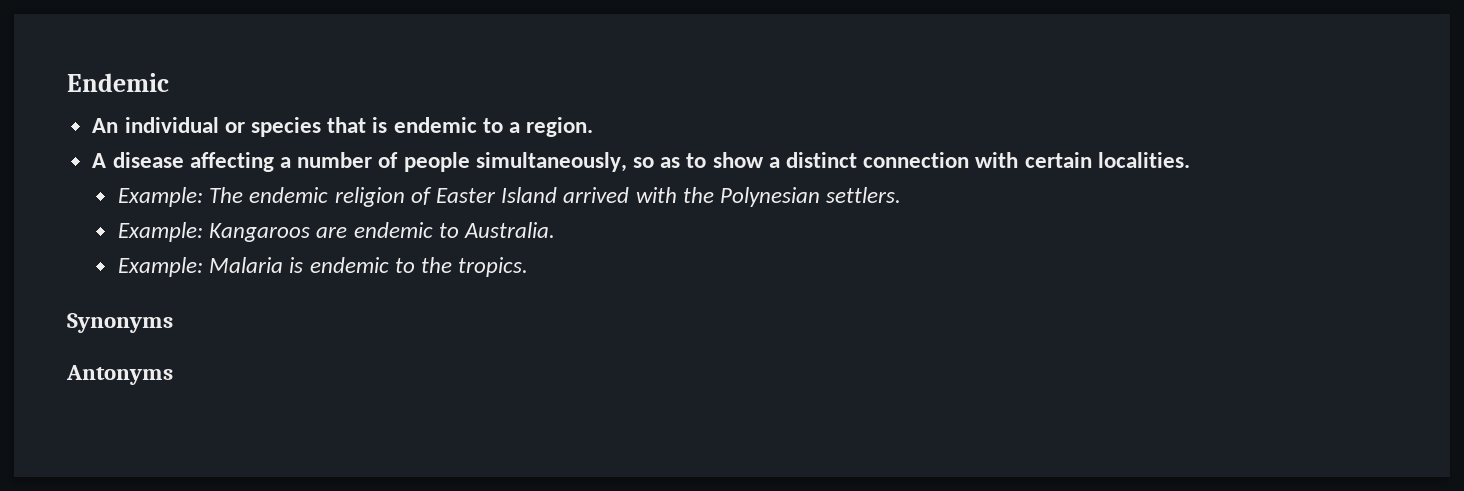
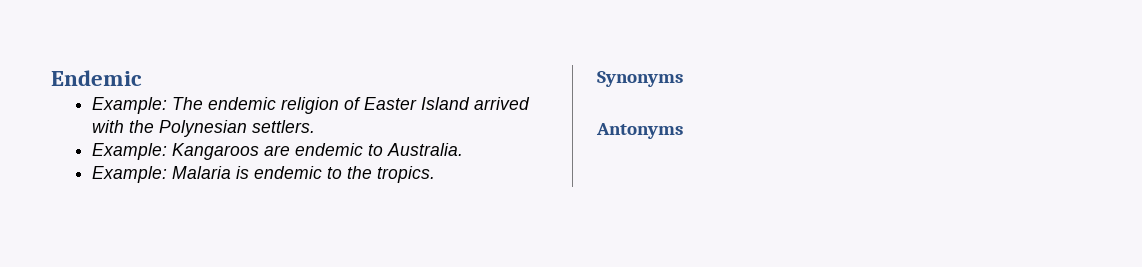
- An individual or species that is endemic to a region.
- A disease affecting a number of people simultaneously, so as to show a distinct connection with certain localities.

